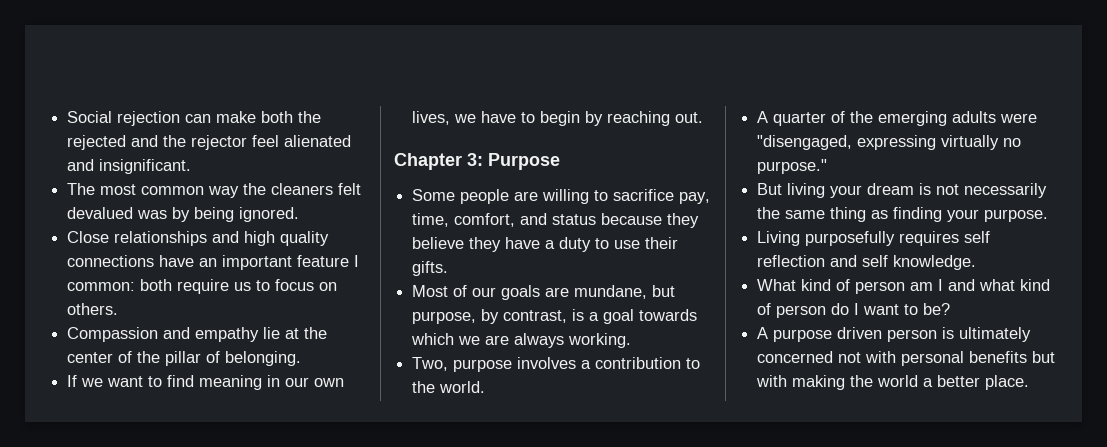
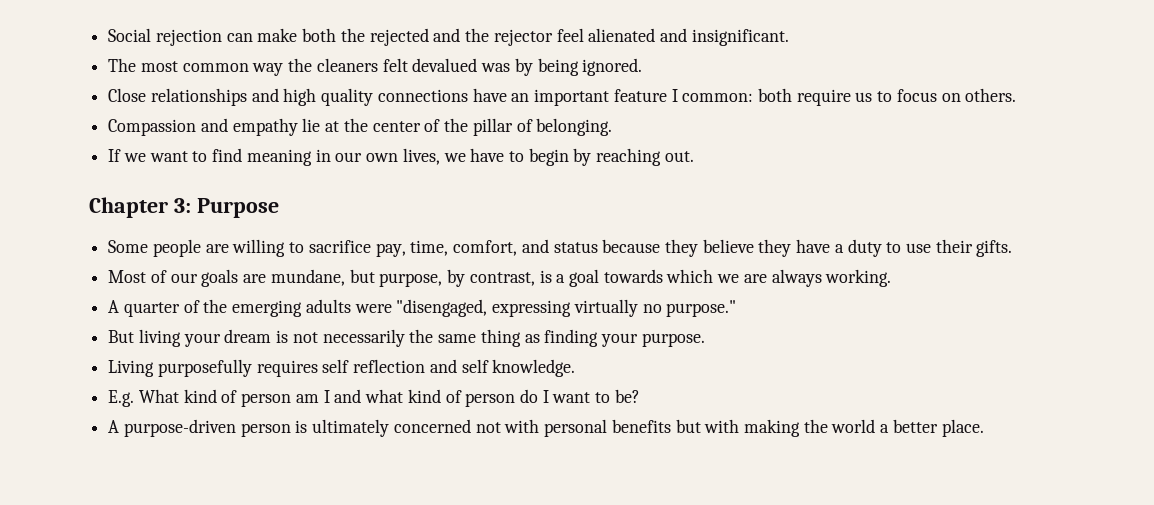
- Two, purpose involves a contribution to the world.
- What kind of person am I and what kind of person do I want to be?
+ E.g. What kind of person am I and what kind of person do I want to be?
- A purpose driven person is ultimately concerned not with personal benefits but with making the world a better place.
+ A purpose-driven person is ultimately concerned not with personal benefits but with making the world a better place.

